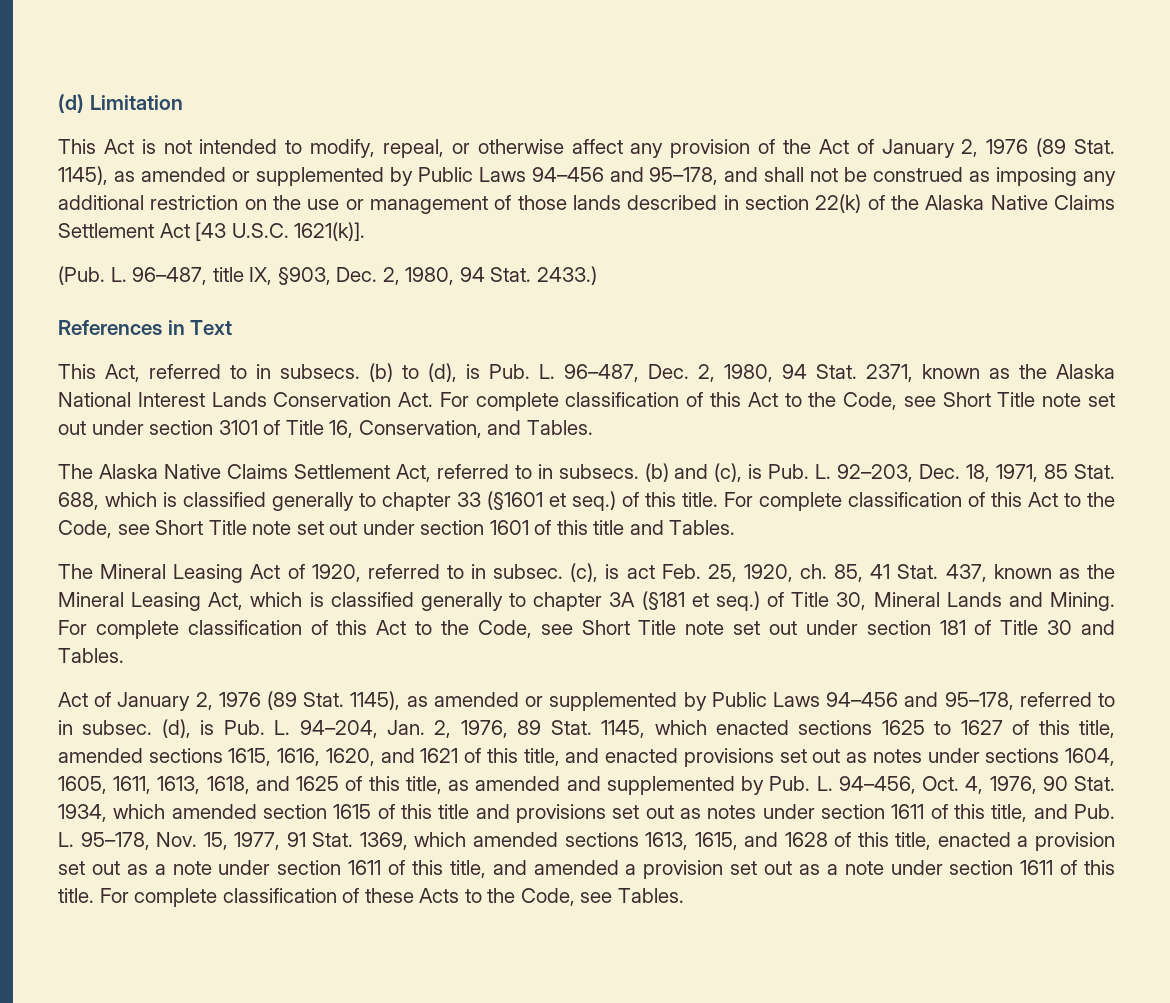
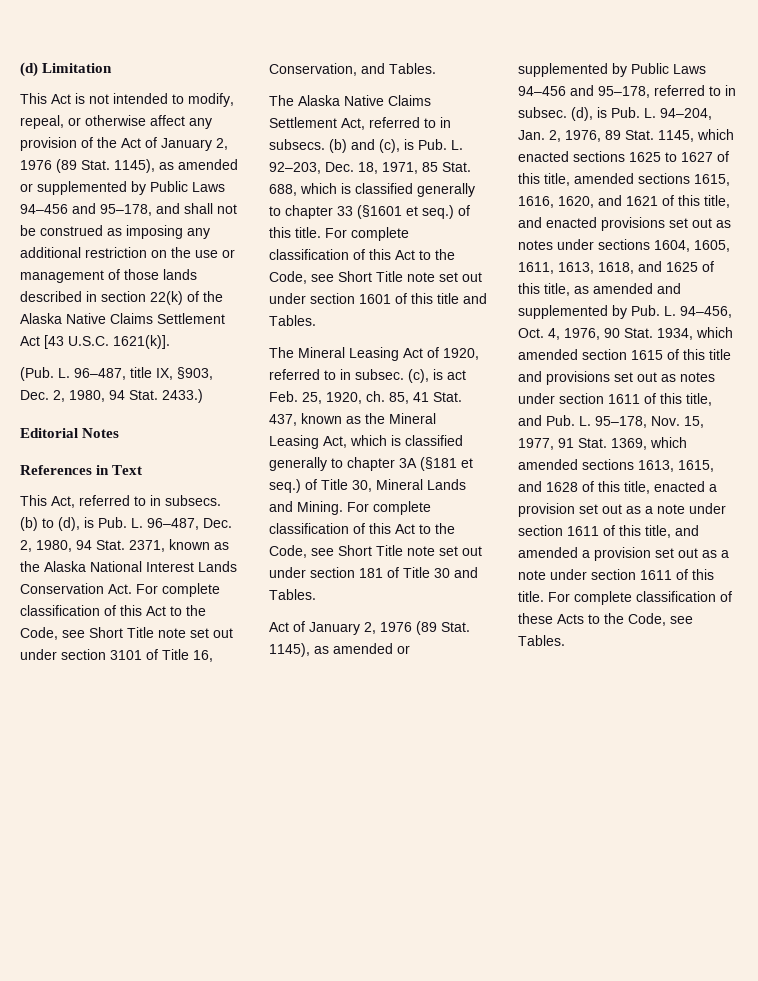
+ Editorial Notes

